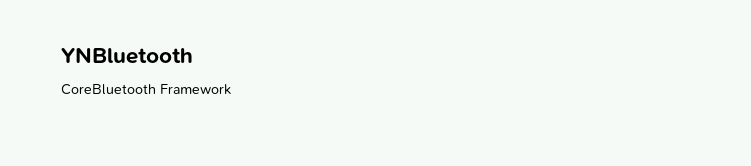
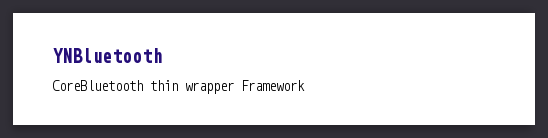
- CoreBluetooth Framework
+ CoreBluetooth thin wrapper Framework

